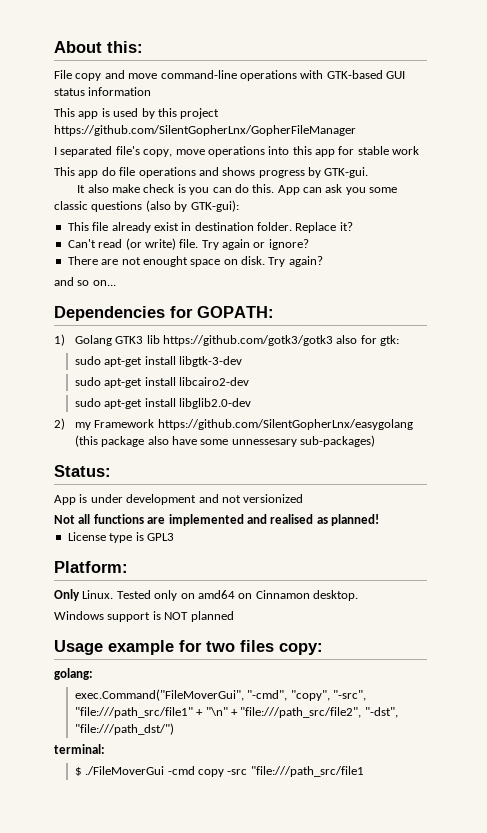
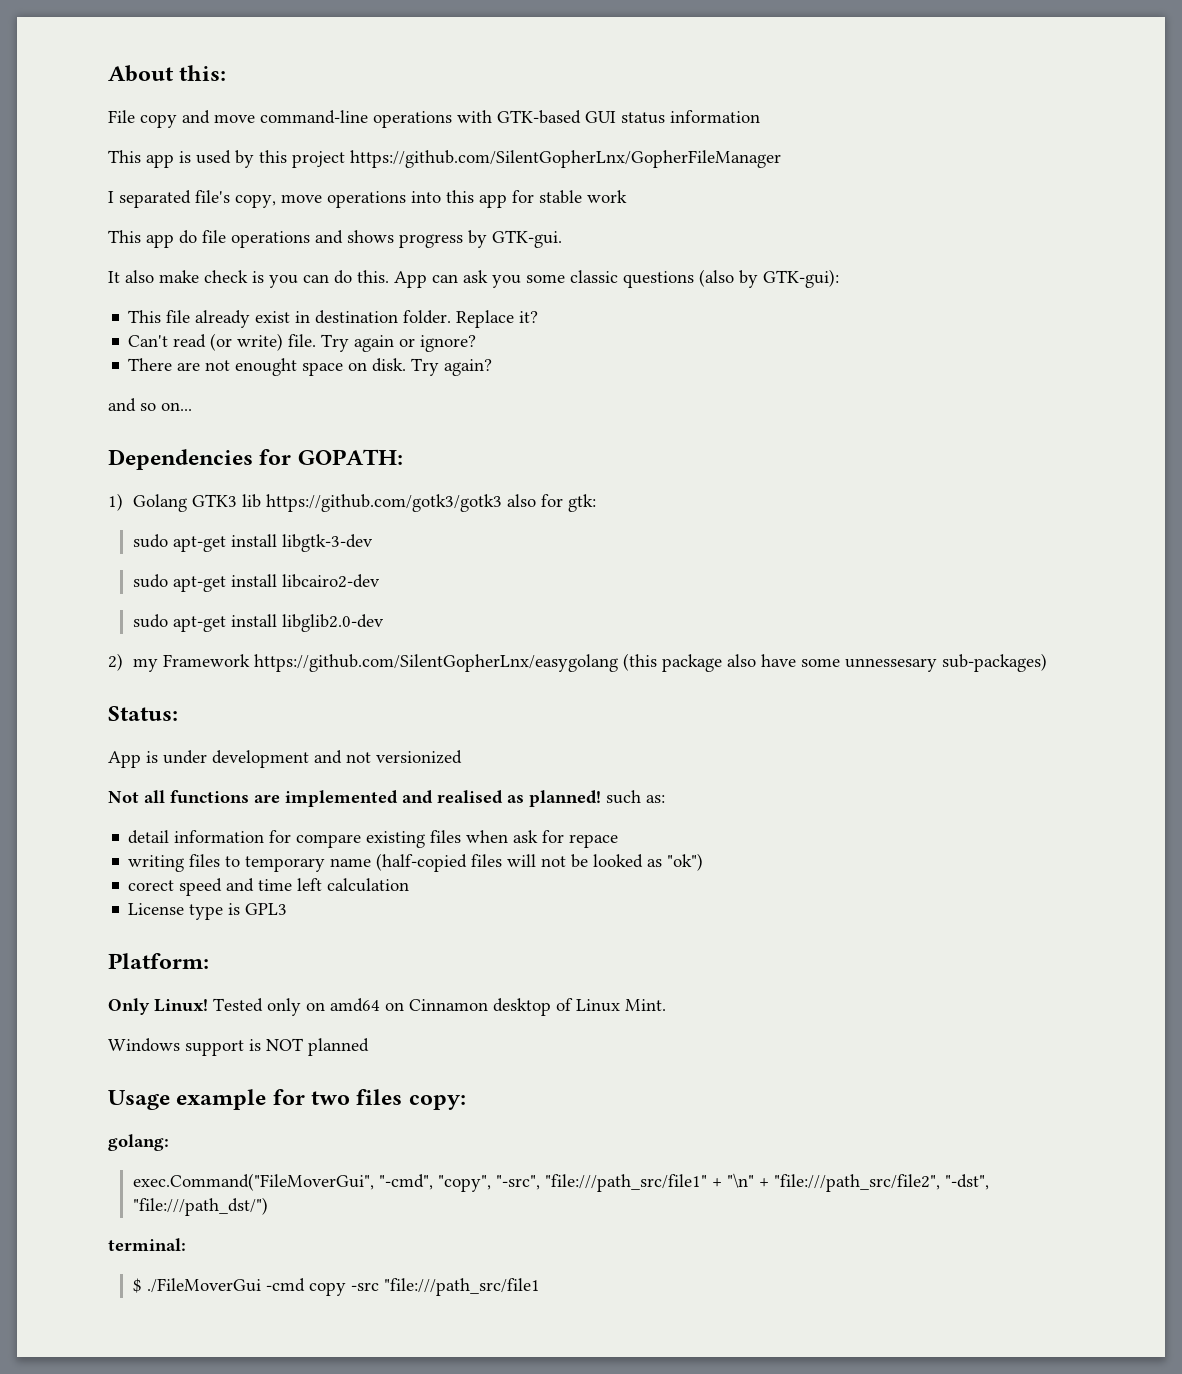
- Not all functions are implemented and realised as planned!
+ Not all functions are implemented and realised as planned! such as:
+ detail information for compare existing files when ask for repace
+ writing files to temporary name (half-copied files will not be looked as "ok")
+ corect speed and time left calculation
- Only Linux.
+ Only Linux!
- Tested only on amd64 on Cinnamon desktop.
+ Tested only on amd64 on Cinnamon desktop of Linux Mint.

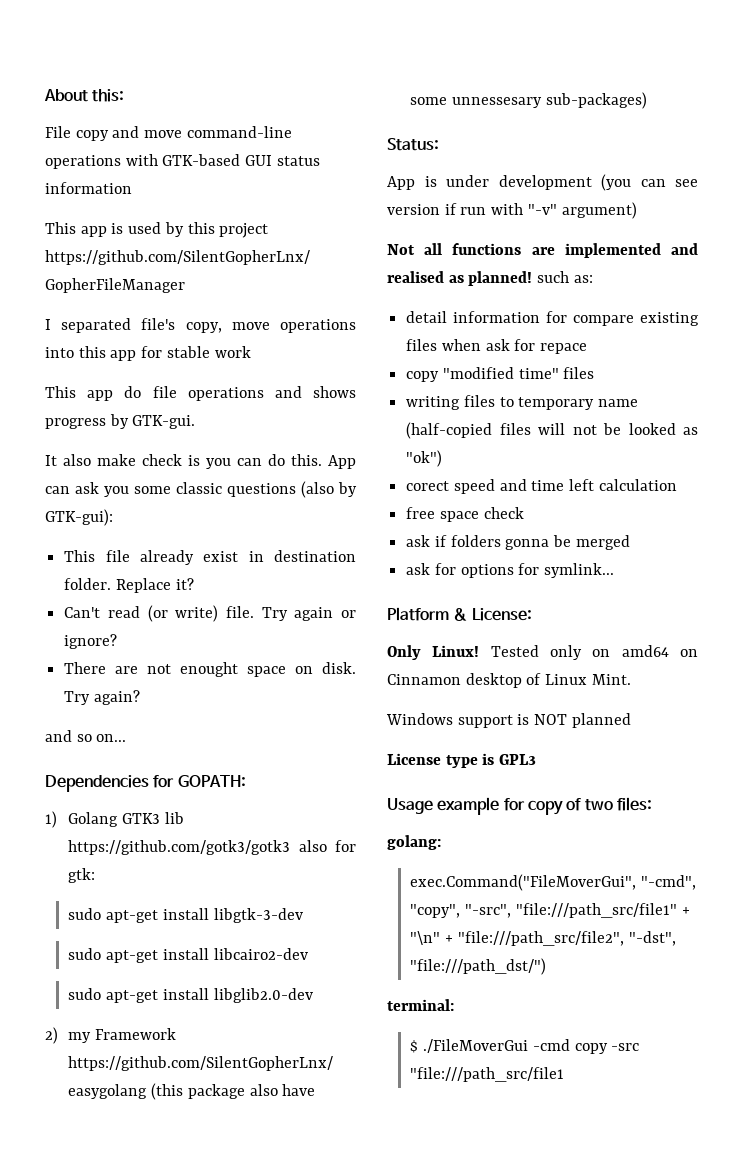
- App is under development and not versionized
+ App is under development (you can see version if run with "-v" argument)
+ copy "modified time" files
- License type is GPL3
- Platform:
+ free space check
+ ask if folders gonna be merged
+ ask for options for symlink...
+ Platform & License:
+ License type is GPL3
- Usage example for two files copy:
+ Usage example for copy of two files:

